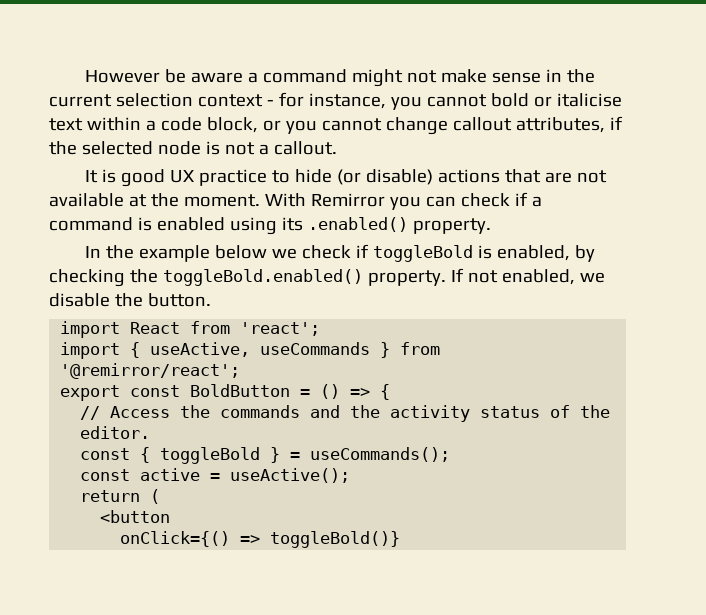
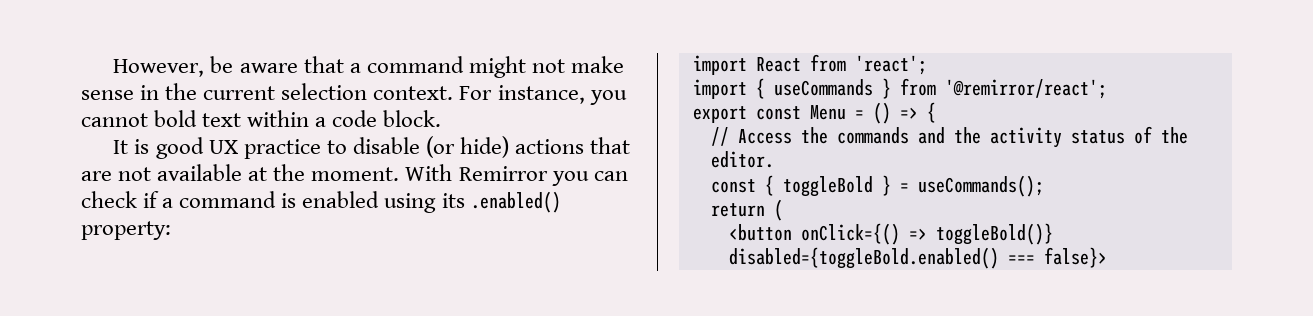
- However be aware a command might not make sense in the current selection context - for instance, you cannot bold or italicise text within a code block, or you cannot change callout attributes, if the selected node is not a callout.
+ However, be aware that a command might not make sense in the current selection context. For instance, you cannot bold text within a code block.
- It is good UX practice to hide (or disable) actions that are not available at the moment.
+ It is good UX practice to disable (or hide) actions that are not available at the moment.
- With Remirror you can check if a command is enabled using its .enabled() property.
- In the example below we check if toggleBold is enabled, by checking the toggleBold.enabled() property. If not enabled, we disable the button.
+ With Remirror you can check if a command is enabled using its .enabled() property:
- import { useActive, useCommands } from '@remirror/react';
+ import { useCommands } from '@remirror/react';
- export const BoldButton = () => {
+ export const Menu = () => {
- const active = useActive();
- <button
- onClick={() => toggleBold()}
+ <button onClick={() => toggleBold()} disabled={toggleBold.enabled() === false}>

